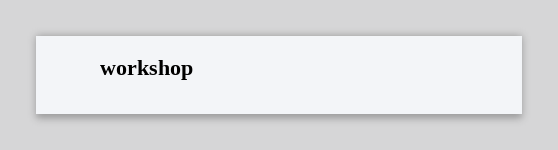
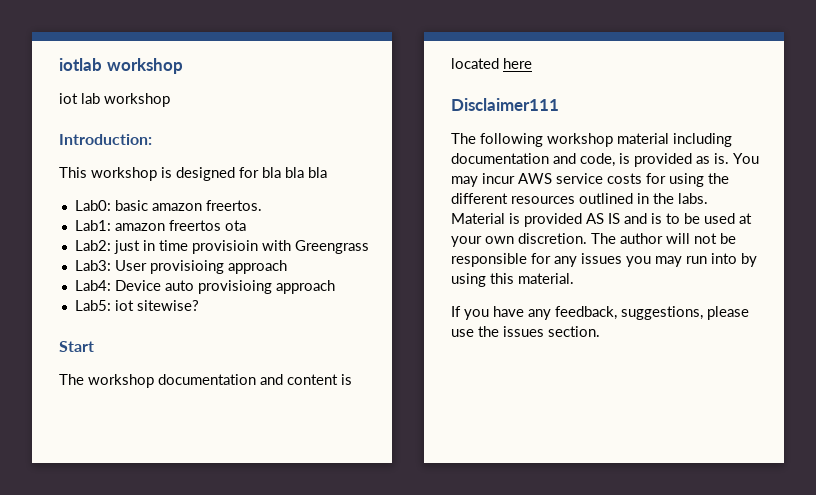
- workshop
+ iotlab workshop
+ iot lab workshop
+ Introduction:
+ This workshop is designed for bla bla bla
+ Lab0: basic amazon freertos.
+ Lab1: amazon freertos ota
+ Lab2: just in time provisioin with Greengrass
+ Lab3: User provisioing approach
+ Lab4: Device auto provisioing approach
+ Lab5: iot sitewise?
+ Start
+ The workshop documentation and content is located here
+ Disclaimer111
+ The following workshop material including documentation and code, is provided as is. You may incur AWS service costs for using the different resources outlined in the labs. Material is provided AS IS and is to be used at your own discretion. The author will not be responsible for any issues you may run into by using this material.
+ If you have any feedback, suggestions, please use the issues section.

